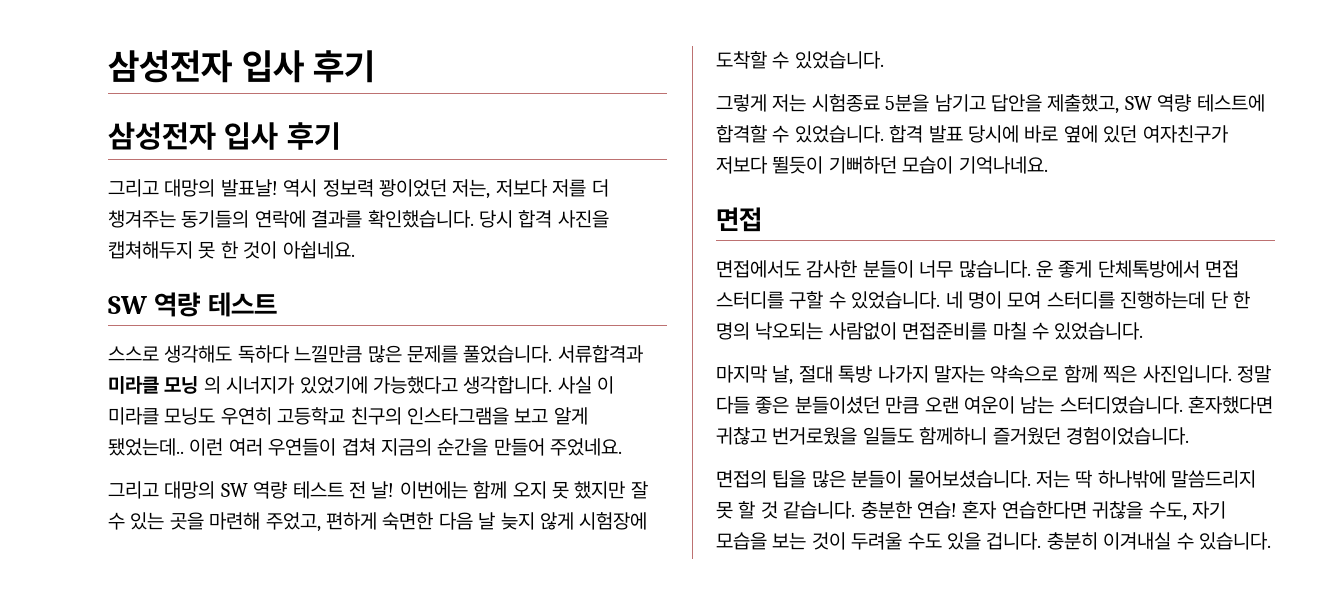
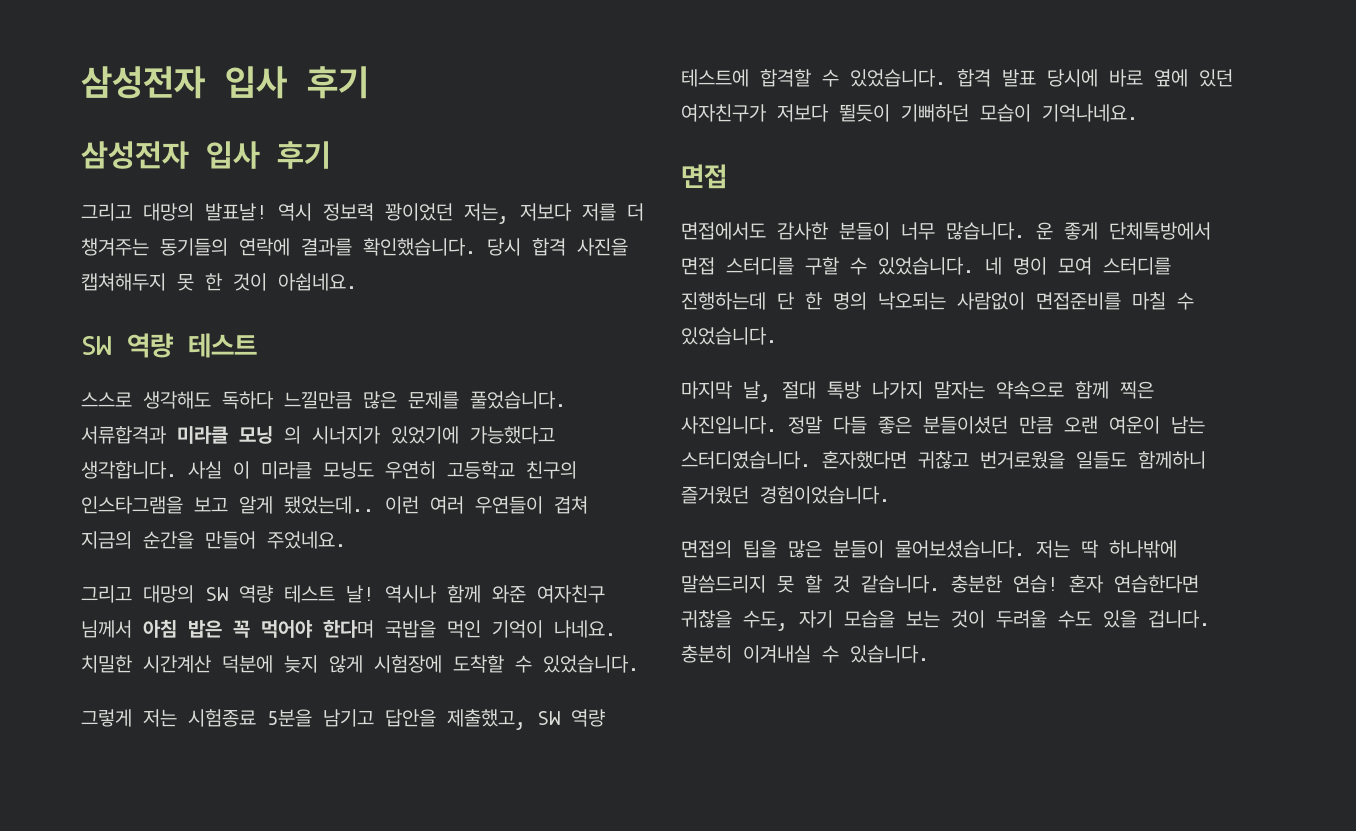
- 그리고 대망의 SW 역량 테스트 전 날! 이번에는 함께 오지 못 했지만 잘 수 있는 곳을 마련해 주었고, 편하게 숙면한 다음 날 늦지 않게 시험장에 도착할 수 있었습니다.
+ 그리고 대망의 SW 역량 테스트 날! 역시나 함께 와준 여자친구 님께서 아침 밥은 꼭 먹어야 한다며 국밥을 먹인 기억이 나네요. 치밀한 시간계산 덕분에 늦지 않게 시험장에 도착할 수 있었습니다.

